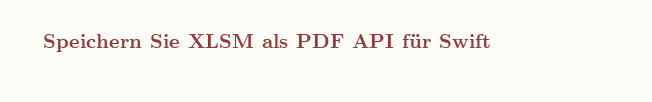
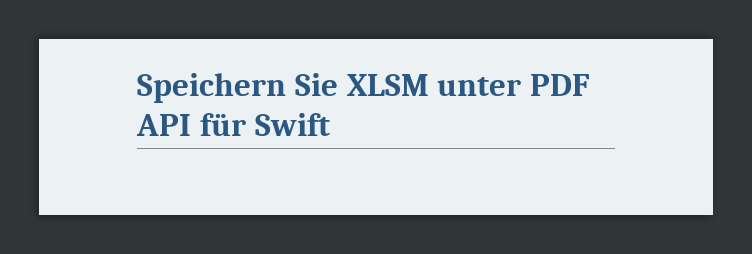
- Speichern Sie XLSM als PDF API für Swift
+ Speichern Sie XLSM unter PDF API für Swift

